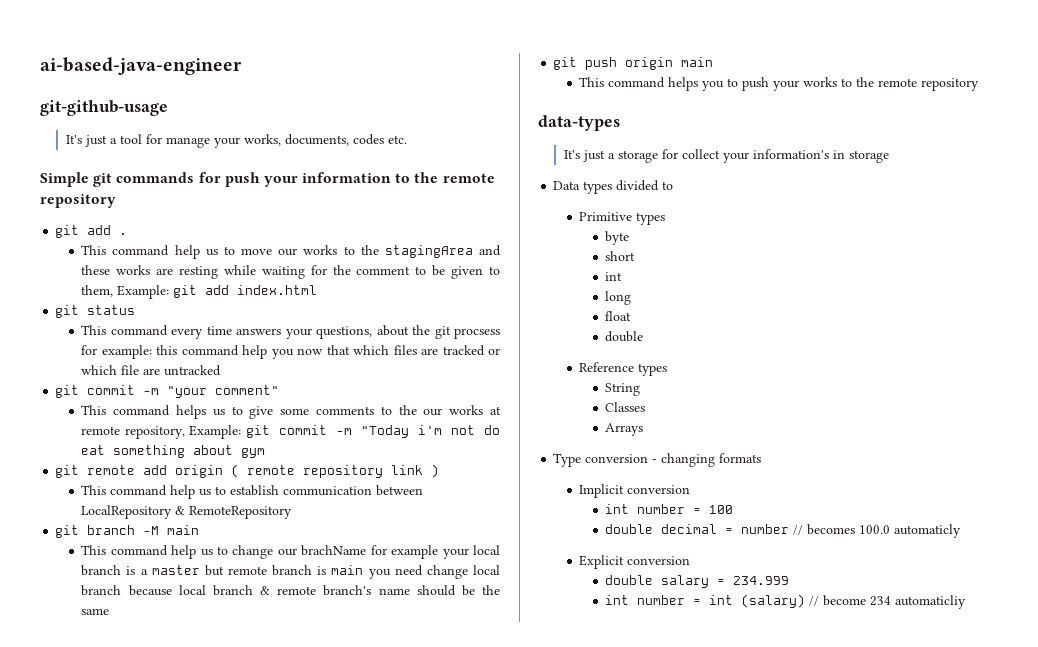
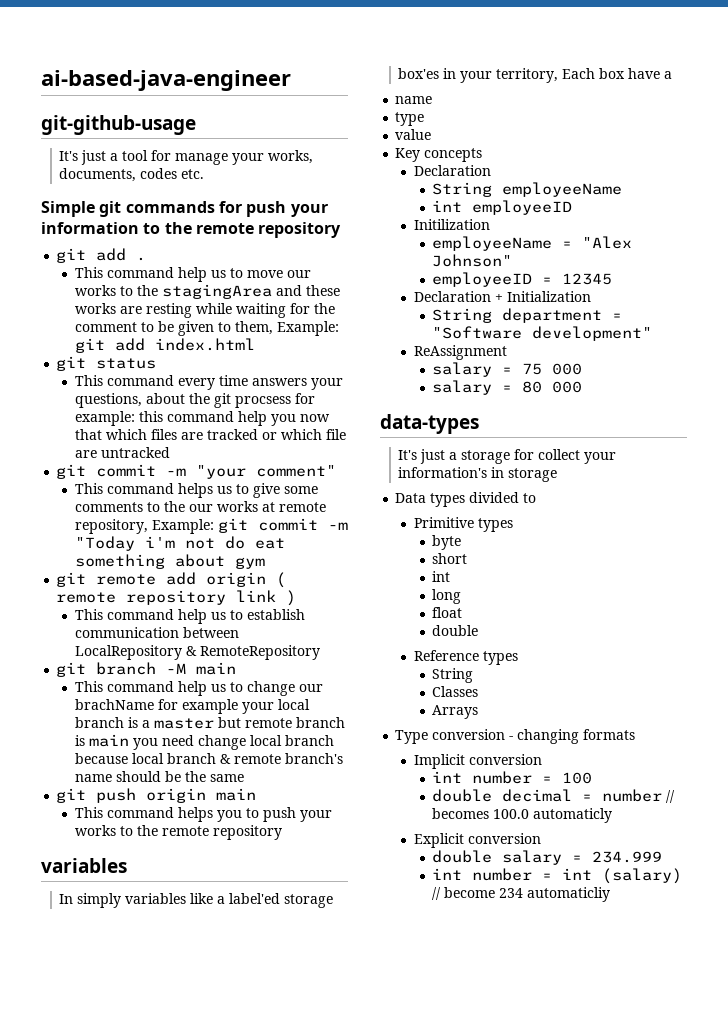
  This command helps you to push your works to the remote repository
+ variables
+ In simply variables like a label'ed storage box'es in your territory, Each box have a
+ name
+ type
+ value
+ Key concepts
+ Declaration
+ String employeeName
+ int employeeID
+ Initilization
+ employeeName = "Alex Johnson"
+ employeeID = 12345
+ Declaration + Initialization
+ String department = "Software development"
+ ReAssignment
+ salary = 75 000
+ salary = 80 000

